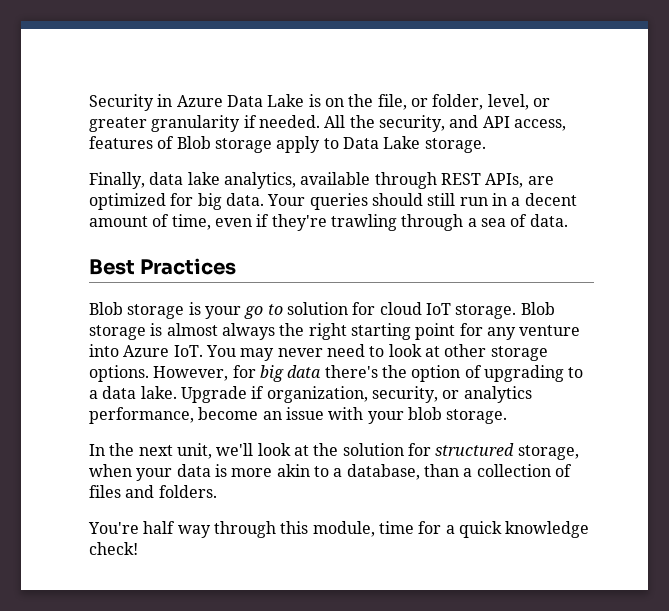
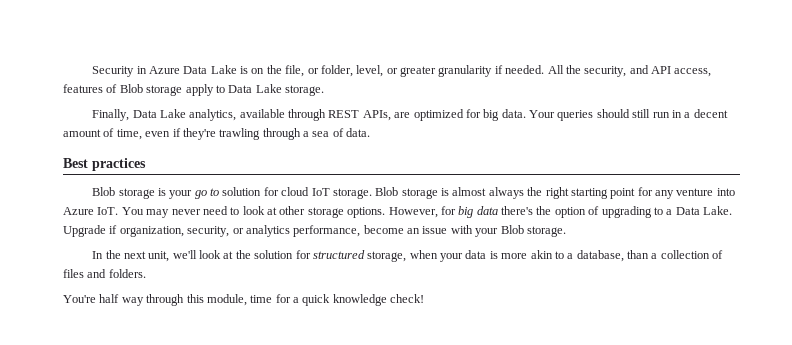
- Finally, data lake analytics, available through REST APIs, are optimized for big data.
+ Finally, Data Lake analytics, available through REST APIs, are optimized for big data.
- Best Practices
+ Best practices
- However, for big data there's the option of upgrading to a data lake.
+ However, for big data there's the option of upgrading to a Data Lake.
- Upgrade if organization, security, or analytics performance, become an issue with your blob storage.
+ Upgrade if organization, security, or analytics performance, become an issue with your Blob storage.

